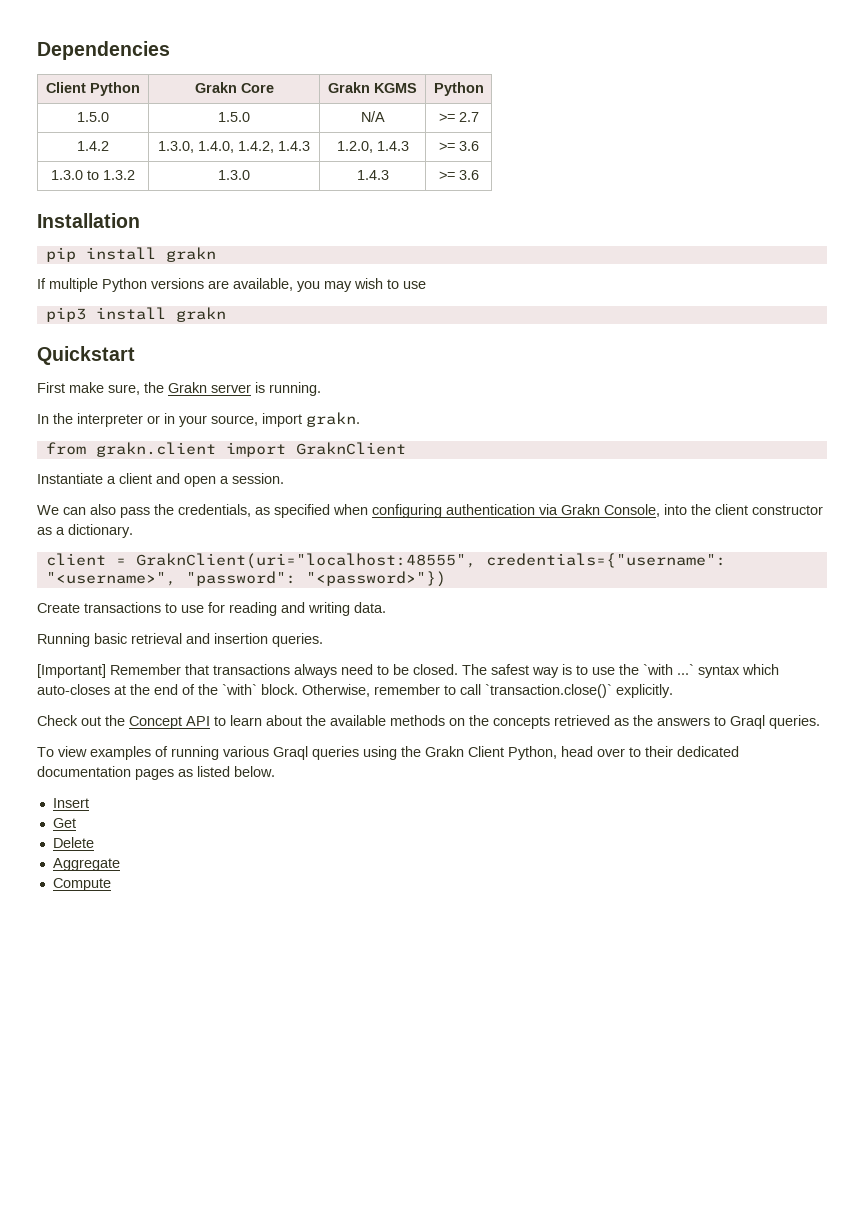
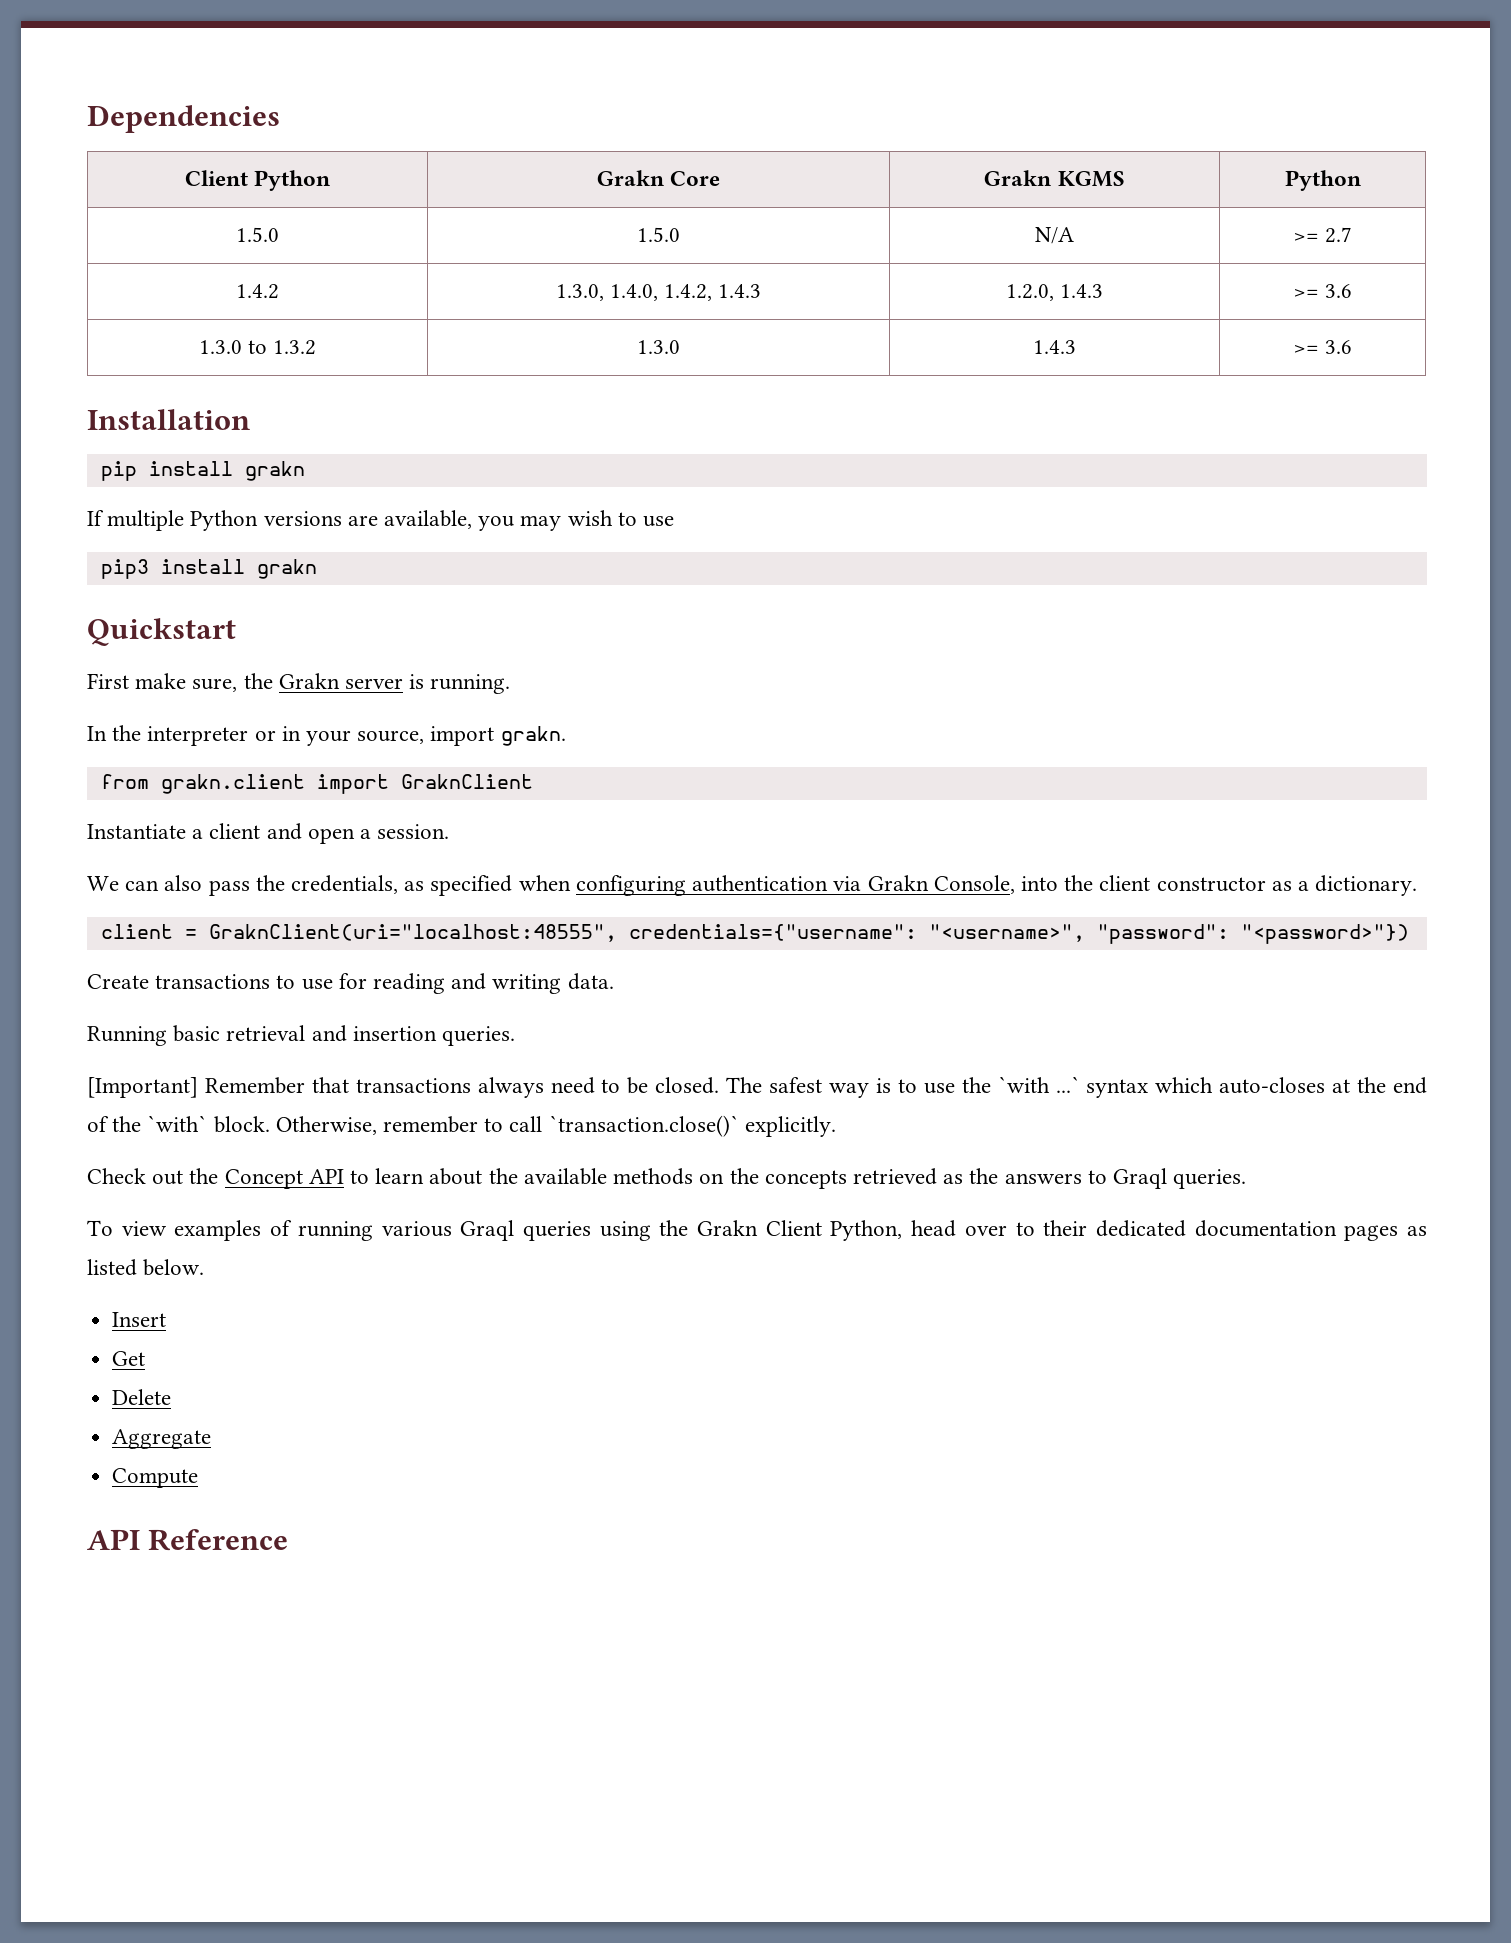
+ API Reference

